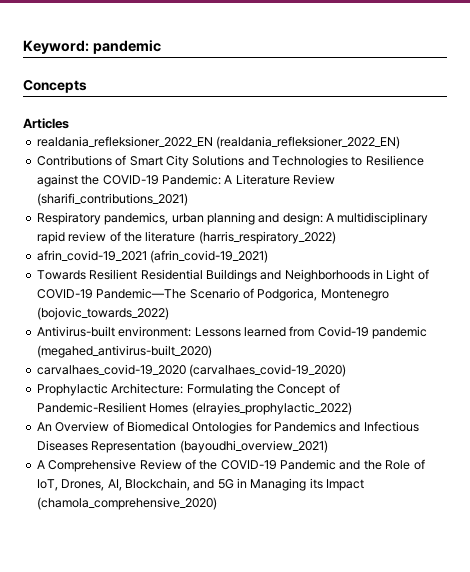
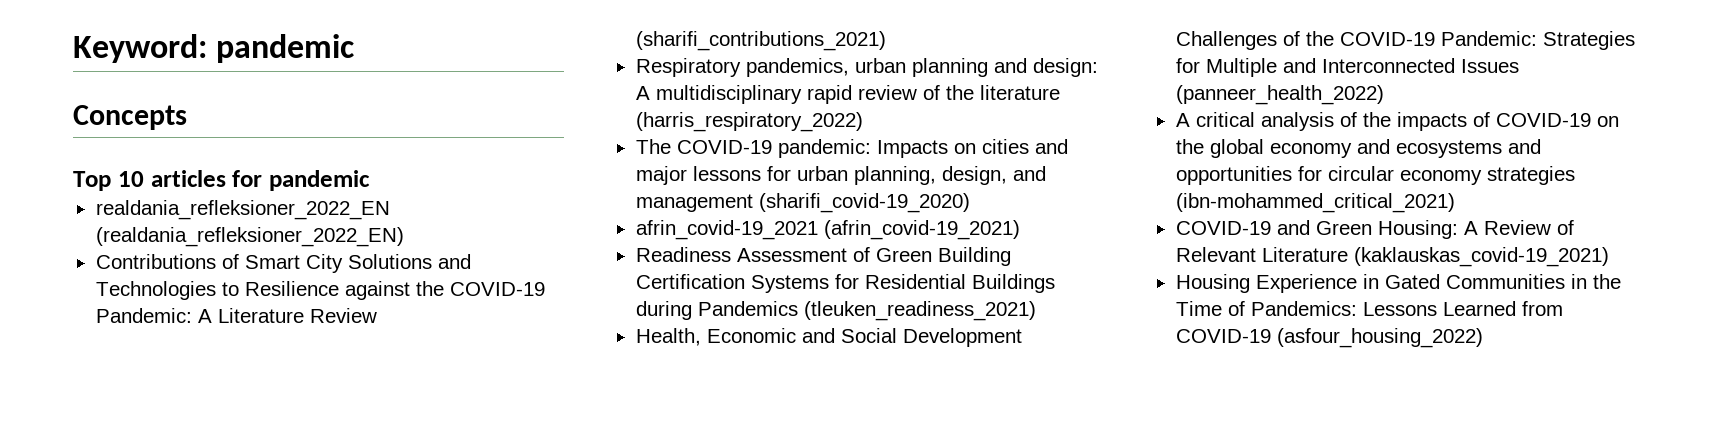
- Articles
+ Top 10 articles for pandemic
+ The COVID-19 pandemic: Impacts on cities and major lessons for urban planning, design, and management (sharifi_covid-19_2020)
  afrin_covid-19_2021 (afrin_covid-19_2021)
- Towards Resilient Residential Buildings and Neighborhoods in Light of COVID-19 Pandemic—The Scenario of Podgorica, Montenegro (bojovic_towards_2022)
- Antivirus-built environment: Lessons learned from Covid-19 pandemic (megahed_antivirus-built_2020)
- carvalhaes_covid-19_2020 (carvalhaes_covid-19_2020)
- Prophylactic Architecture: Formulating the Concept of Pandemic-Resilient Homes (elrayies_prophylactic_2022)
- An Overview of Biomedical Ontologies for Pandemics and Infectious Diseases Representation (bayoudhi_overview_2021)
- A Comprehensive Review of the COVID-19 Pandemic and the Role of IoT, Drones, AI, Blockchain, and 5G in Managing its Impact (chamola_comprehensive_2020)
+ Readiness Assessment of Green Building Certification Systems for Residential Buildings during Pandemics (tleuken_readiness_2021)
+ Health, Economic and Social Development Challenges of the COVID-19 Pandemic: Strategies for Multiple and Interconnected Issues (panneer_health_2022)
+ A critical analysis of the impacts of COVID-19 on the global economy and ecosystems and opportunities for circular economy strategies (ibn-mohammed_critical_2021)
+ COVID-19 and Green Housing: A Review of Relevant Literature (kaklauskas_covid-19_2021)
+ Housing Experience in Gated Communities in the Time of Pandemics: Lessons Learned from COVID-19 (asfour_housing_2022)

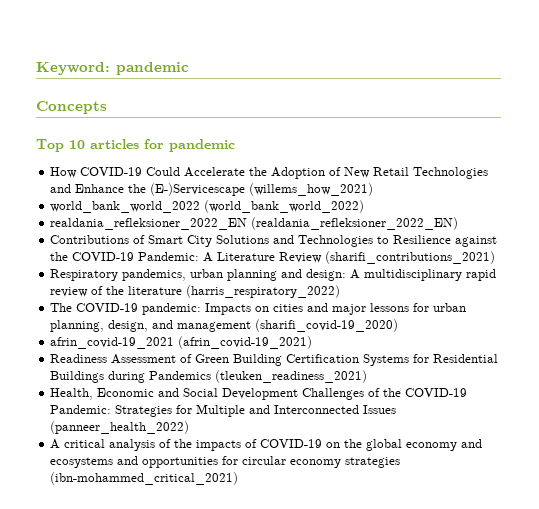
+ How COVID-19 Could Accelerate the Adoption of New Retail Technologies and Enhance the (E-)Servicescape (willems_how_2021)
+ world_bank_world_2022 (world_bank_world_2022)
- COVID-19 and Green Housing: A Review of Relevant Literature (kaklauskas_covid-19_2021)
- Housing Experience in Gated Communities in the Time of Pandemics: Lessons Learned from COVID-19 (asfour_housing_2022)

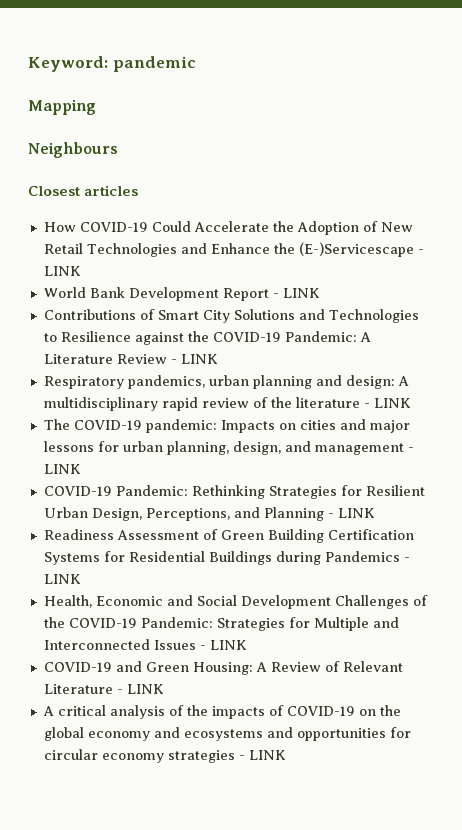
- Concepts
- Top 10 articles for pandemic
+ Mapping
+ Neighbours
+ Closest articles
- How COVID-19 Could Accelerate the Adoption of New Retail Technologies and Enhance the (E-)Servicescape (willems_how_2021)
- world_bank_world_2022 (world_bank_world_2022)
- realdania_refleksioner_2022_EN (realdania_refleksioner_2022_EN)
+ How COVID-19 Could Accelerate the Adoption of New Retail Technologies and Enhance the (E-)Servicescape - LINK
+ World Bank Development Report - LINK
- Contributions of Smart City Solutions and Technologies to Resilience against the COVID-19 Pandemic: A Literature Review (sharifi_contributions_2021)
+ Contributions of Smart City Solutions and Technologies to Resilience against the COVID-19 Pandemic: A Literature Review - LINK
- Respiratory pandemics, urban planning and design: A multidisciplinary rapid review of the literature (harris_respiratory_2022)
+ Respiratory pandemics, urban planning and design: A multidisciplinary rapid review of the literature - LINK
- The COVID-19 pandemic: Impacts on cities and major lessons for urban planning, design, and management (sharifi_covid-19_2020)
- afrin_covid-19_2021 (afrin_covid-19_2021)
+ The COVID-19 pandemic: Impacts on cities and major lessons for urban planning, design, and management - LINK
+ COVID-19 Pandemic: Rethinking Strategies for Resilient Urban Design, Perceptions, and Planning - LINK
- Readiness Assessment of Green Building Certification Systems for Residential Buildings during Pandemics (tleuken_readiness_2021)
+ Readiness Assessment of Green Building Certification Systems for Residential Buildings during Pandemics - LINK
- Health, Economic and Social Development Challenges of the COVID-19 Pandemic: Strategies for Multiple and Interconnected Issues (panneer_health_2022)
+ Health, Economic and Social Development Challenges of the COVID-19 Pandemic: Strategies for Multiple and Interconnected Issues - LINK
+ COVID-19 and Green Housing: A Review of Relevant Literature - LINK
- A critical analysis of the impacts of COVID-19 on the global economy and ecosystems and opportunities for circular economy strategies (ibn-mohammed_critical_2021)
+ A critical analysis of the impacts of COVID-19 on the global economy and ecosystems and opportunities for circular economy strategies - LINK

